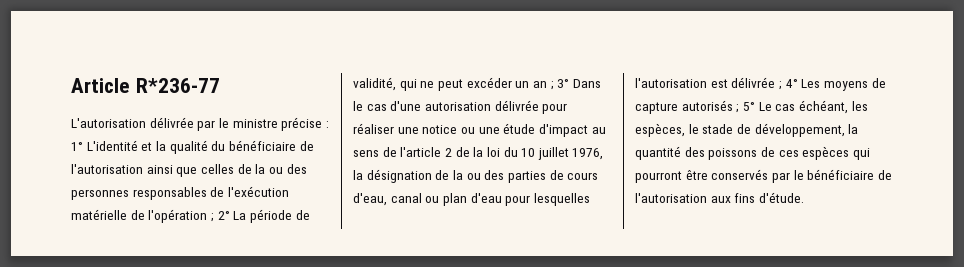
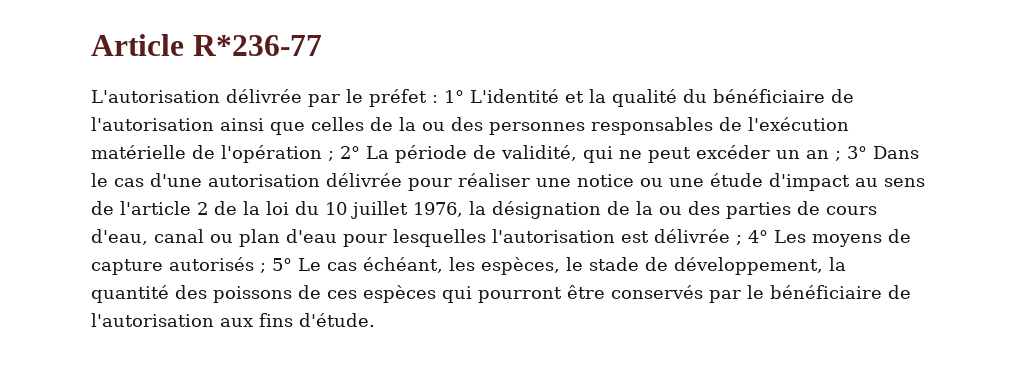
- L'autorisation délivrée par le ministre précise :
+ L'autorisation délivrée par le préfet :

